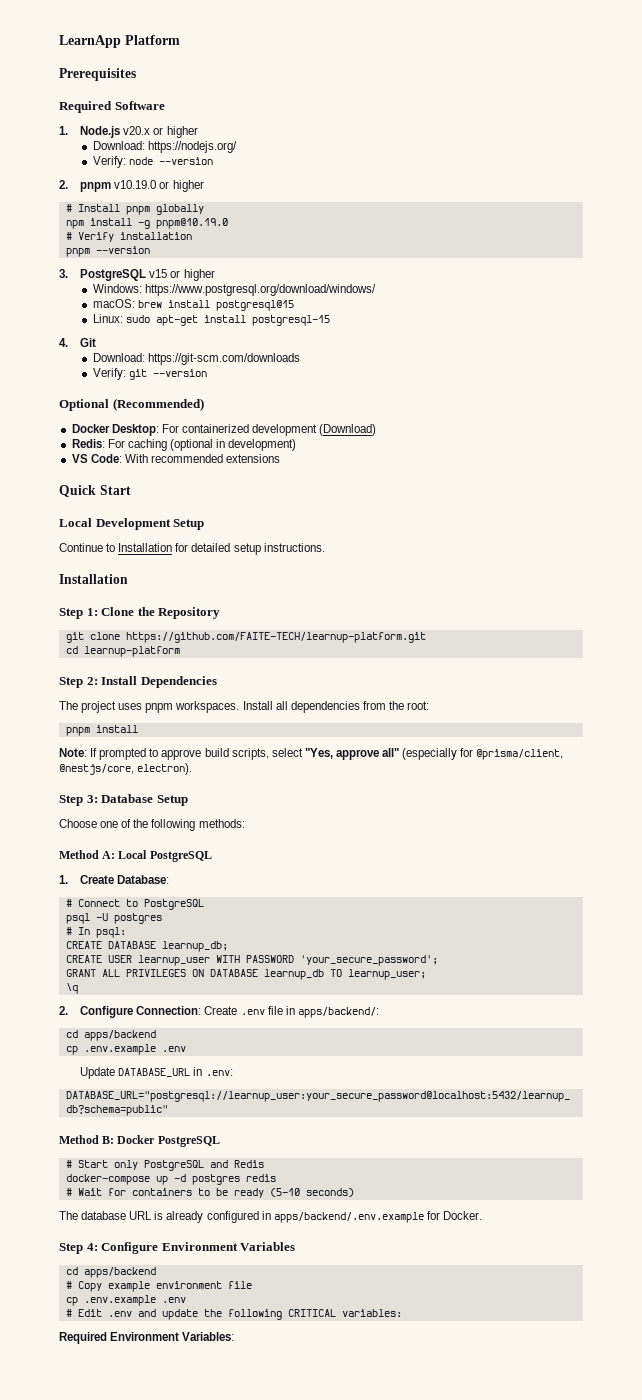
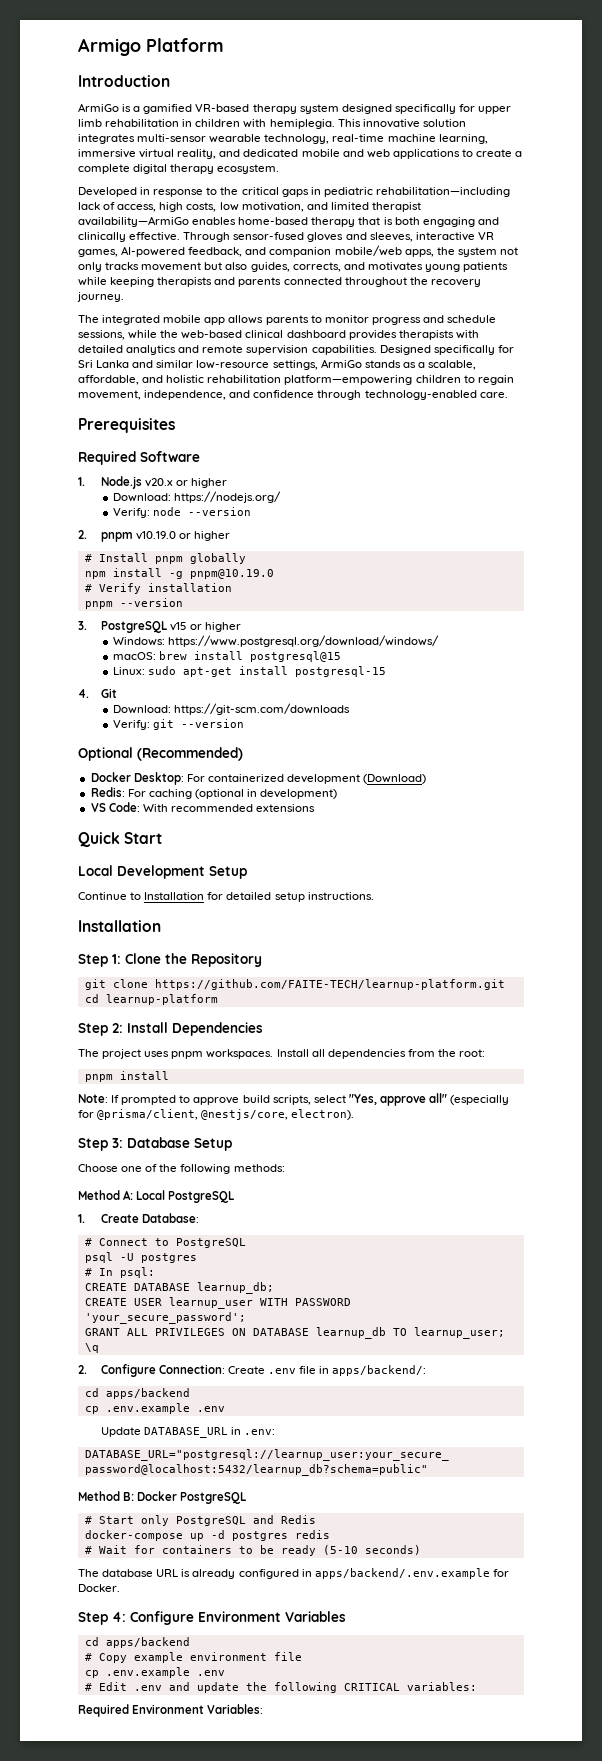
- LearnApp Platform
+ Armigo Platform
+ Introduction
+ ArmiGo is a gamified VR-based therapy system designed specifically for upper limb rehabilitation in children with hemiplegia. This innovative solution integrates multi-sensor wearable technology, real-time machine learning, immersive virtual reality, and dedicated mobile and web applications to create a complete digital therapy ecosystem.
+ Developed in response to the critical gaps in pediatric rehabilitation—including lack of access, high costs, low motivation, and limited therapist availability—ArmiGo enables home-based therapy that is both engaging and clinically effective. Through sensor-fused gloves and sleeves, interactive VR games, AI-powered feedback, and companion mobile/web apps, the system not only tracks movement but also guides, corrects, and motivates young patients while keeping therapists and parents connected throughout the recovery journey.
+ The integrated mobile app allows parents to monitor progress and schedule sessions, while the web-based clinical dashboard provides therapists with detailed analytics and remote supervision capabilities. Designed specifically for Sri Lanka and similar low-resource settings, ArmiGo stands as a scalable, affordable, and holistic rehabilitation platform—empowering children to regain movement, independence, and confidence through technology-enabled care.

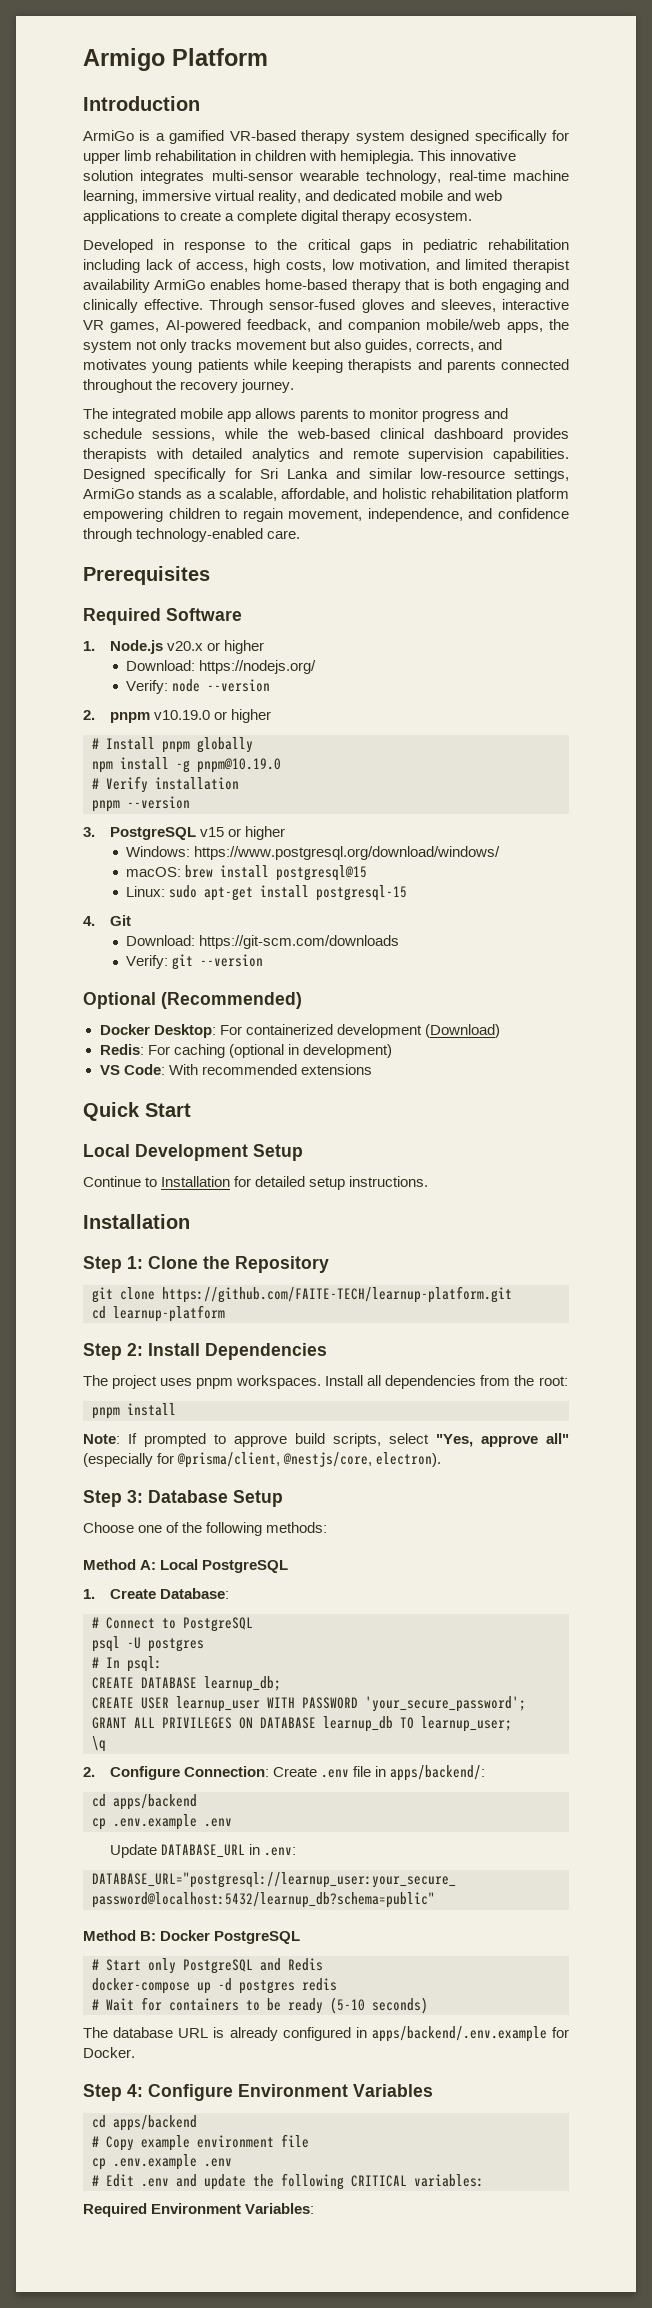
- Developed in response to the critical gaps in pediatric rehabilitation—including lack of access, high costs, low motivation, and limited therapist availability—ArmiGo enables home-based therapy that is both engaging and clinically effective.
+ Developed in response to the critical gaps in pediatric rehabilitation including lack of access, high costs, low motivation, and limited therapist availability ArmiGo enables home-based therapy that is both engaging and clinically effective.
- Designed specifically for Sri Lanka and similar low-resource settings, ArmiGo stands as a scalable, affordable, and holistic rehabilitation platform—empowering children to regain movement, independence, and confidence through technology-enabled care.
+ Designed specifically for Sri Lanka and similar low-resource settings, ArmiGo stands as a scalable, affordable, and holistic rehabilitation platform empowering children to regain movement, independence, and confidence through technology-enabled care.

